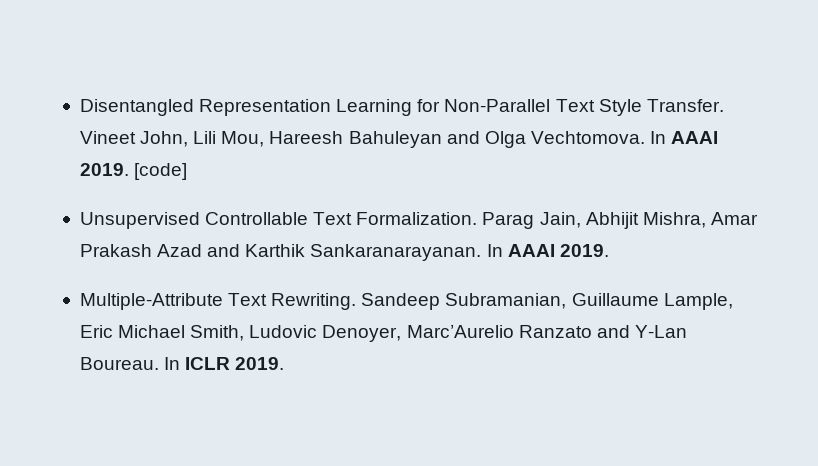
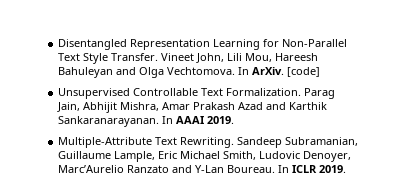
- Vineet John, Lili Mou, Hareesh Bahuleyan and Olga Vechtomova. In AAAI 2019.
+ Vineet John, Lili Mou, Hareesh Bahuleyan and Olga Vechtomova. In ArXiv.

